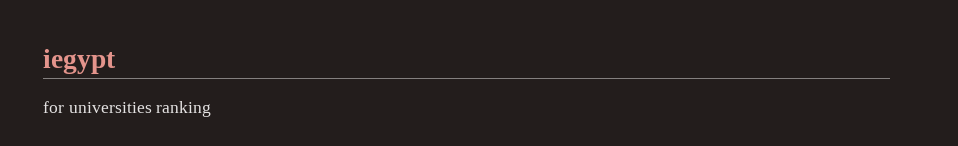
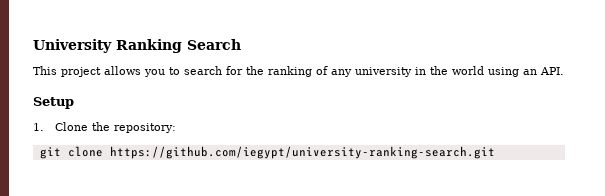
- iegypt
- for universities ranking
+ University Ranking Search
+ This project allows you to search for the ranking of any university in the world using an API.
+ Setup
+ 1. Clone the repository:
+ git clone https://github.com/iegypt/university-ranking-search.git

